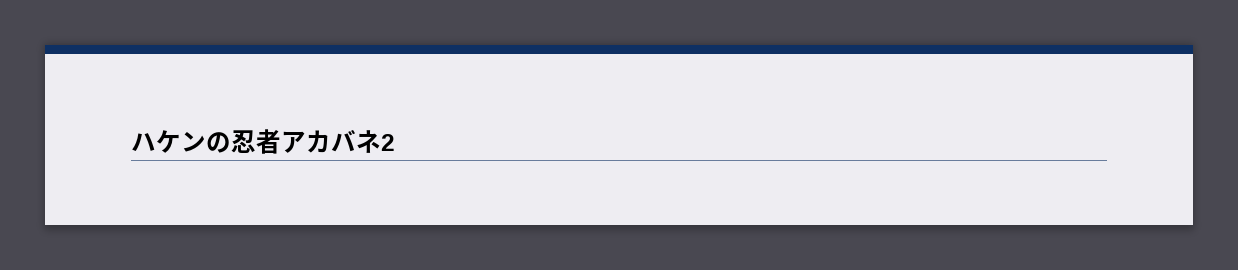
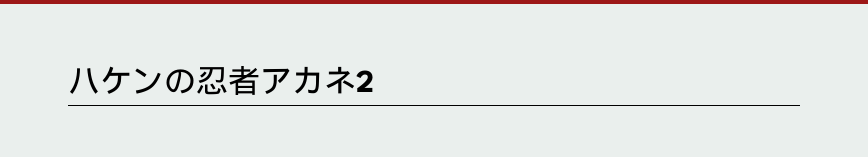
- ハケンの忍者アカバネ2
+ ハケンの忍者アカネ2

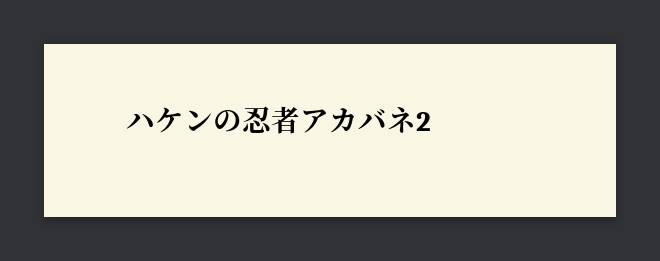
- ハケンの忍者アカネ2
+ ハケンの忍者アカバネ2

